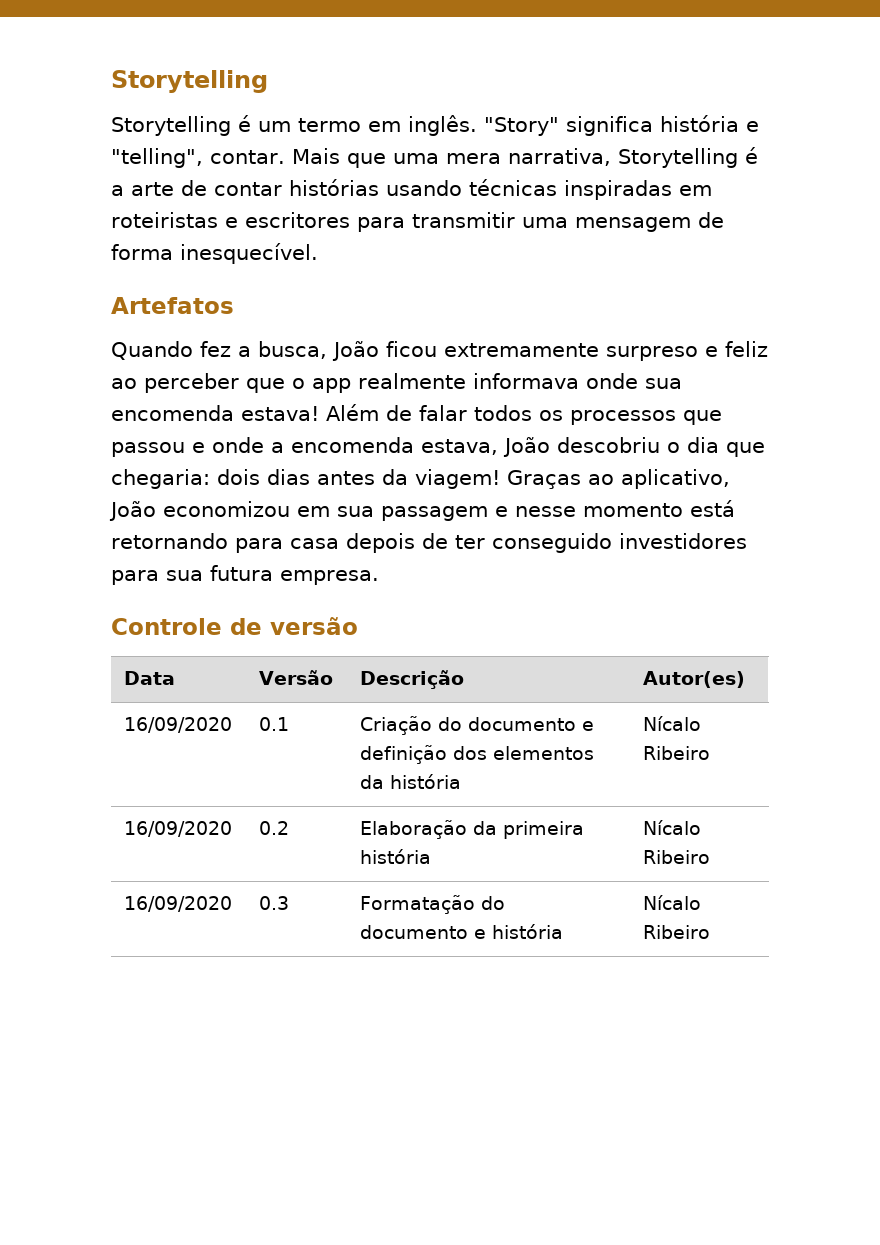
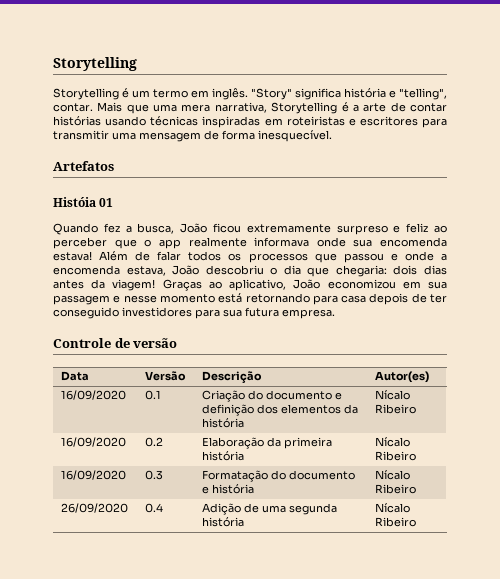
+ Históia 01
+ 26/09/2020 | 0.4 | Adição de uma segunda história | Nícalo Ribeiro

